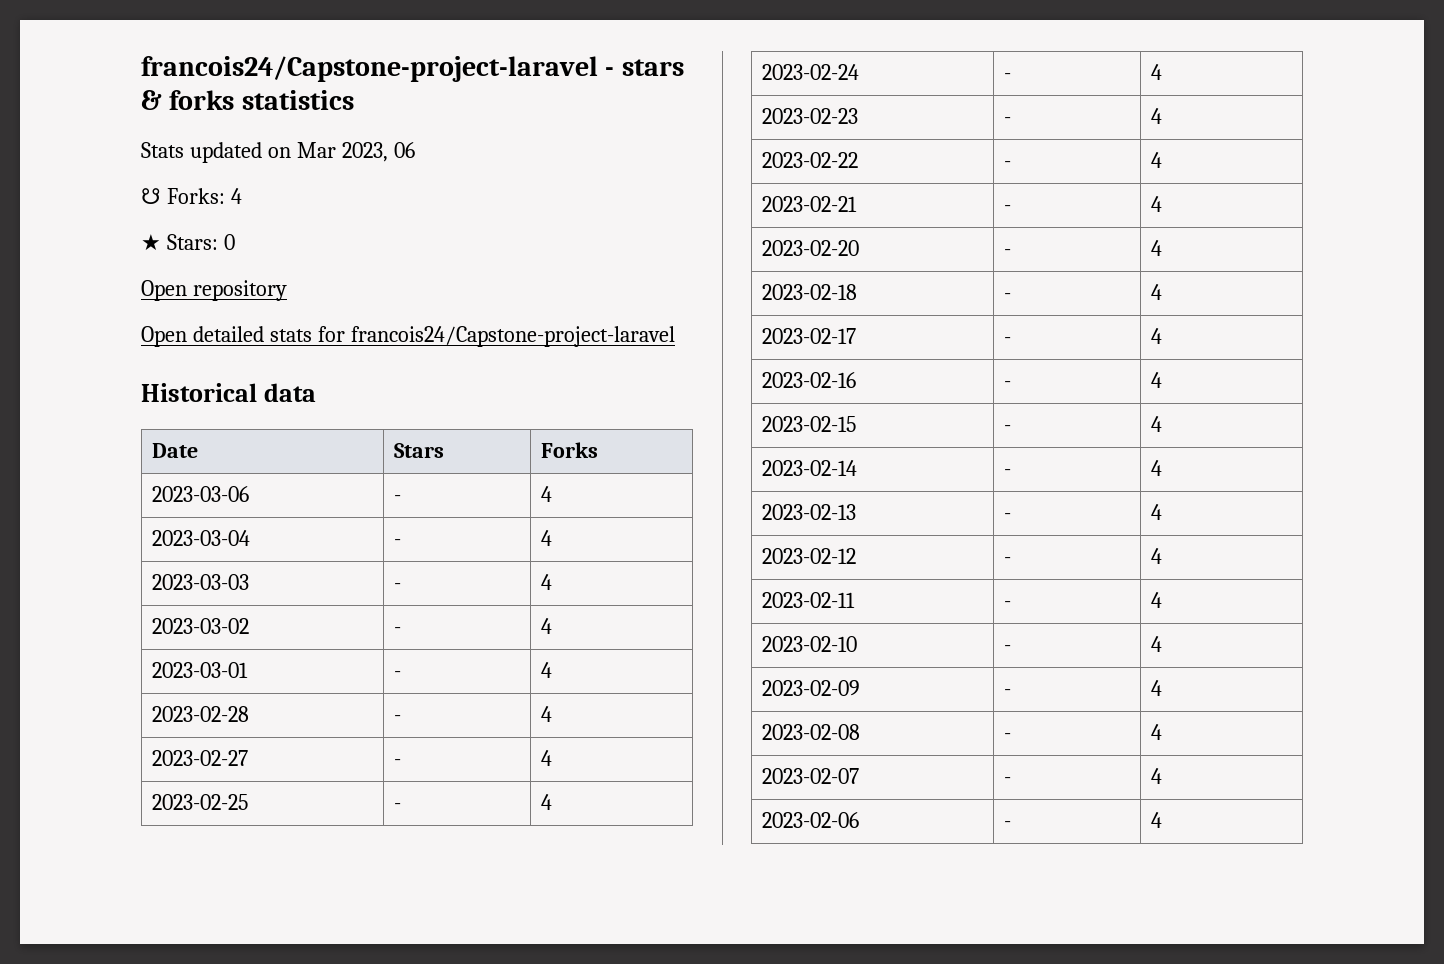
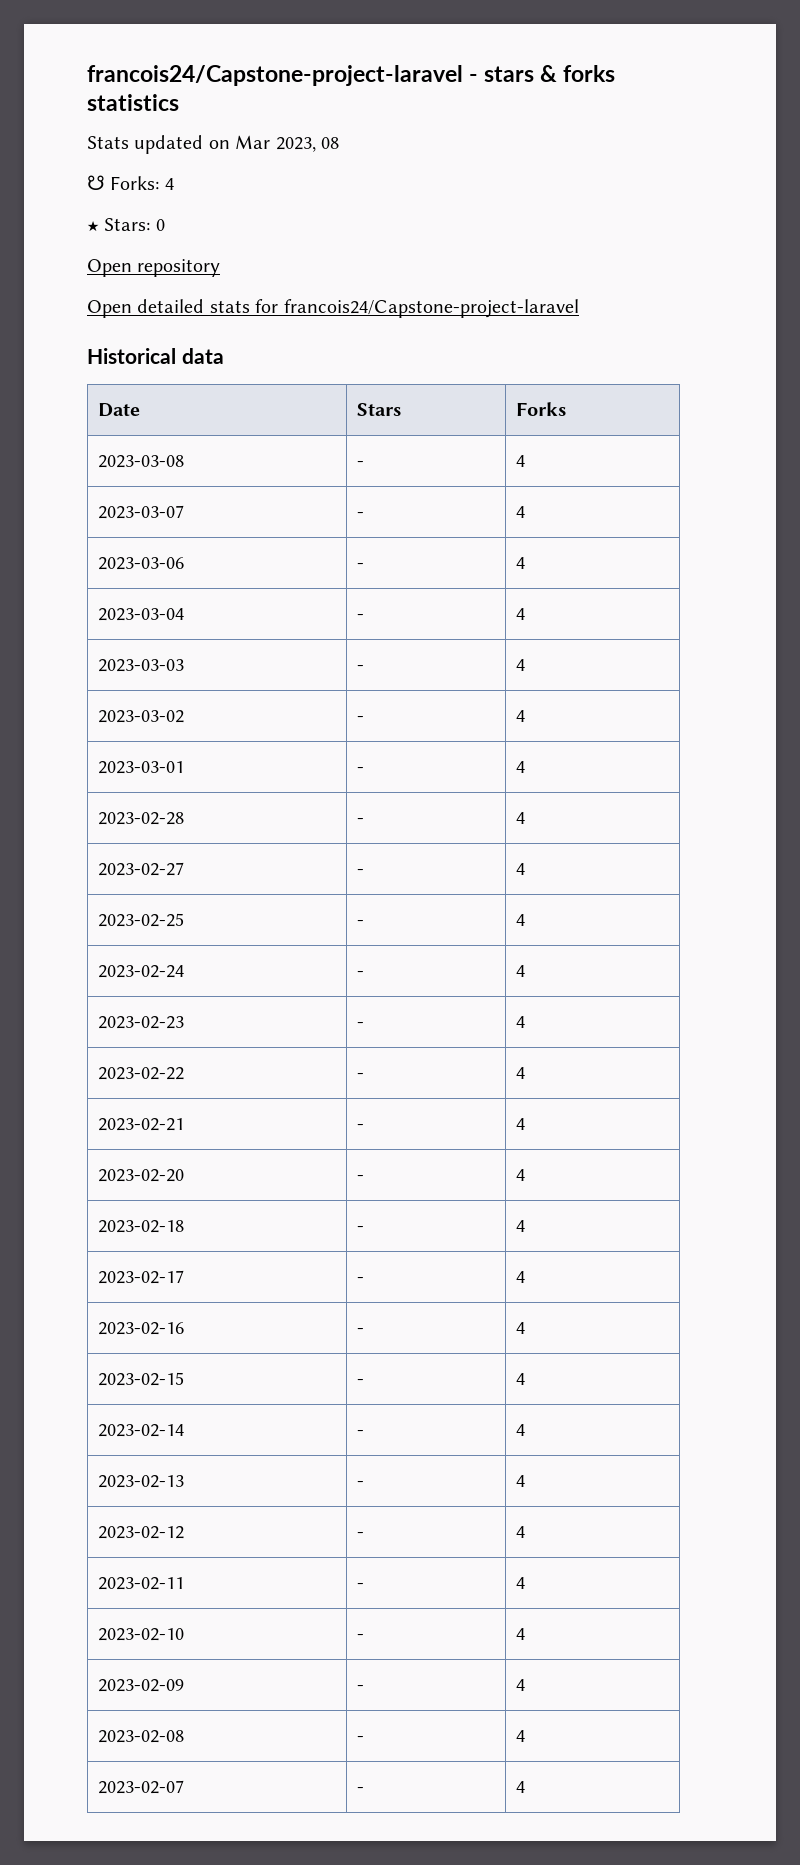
- Stats updated on Mar 2023, 06
+ Stats updated on Mar 2023, 08
+ 2023-03-08 | - | 4
+ 2023-03-07 | - | 4
- 2023-02-06 | - | 4

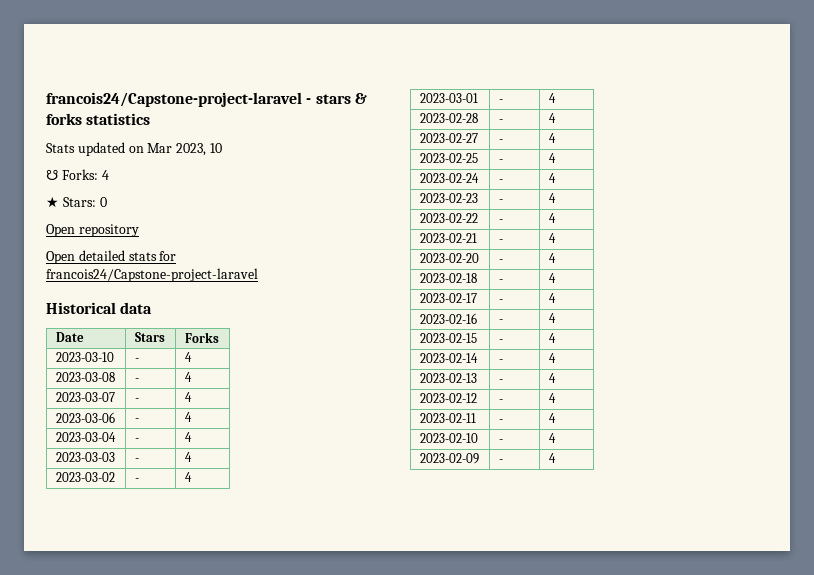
- Stats updated on Mar 2023, 08
+ Stats updated on Mar 2023, 10
+ 2023-03-10 | - | 4
- 2023-02-08 | - | 4
- 2023-02-07 | - | 4

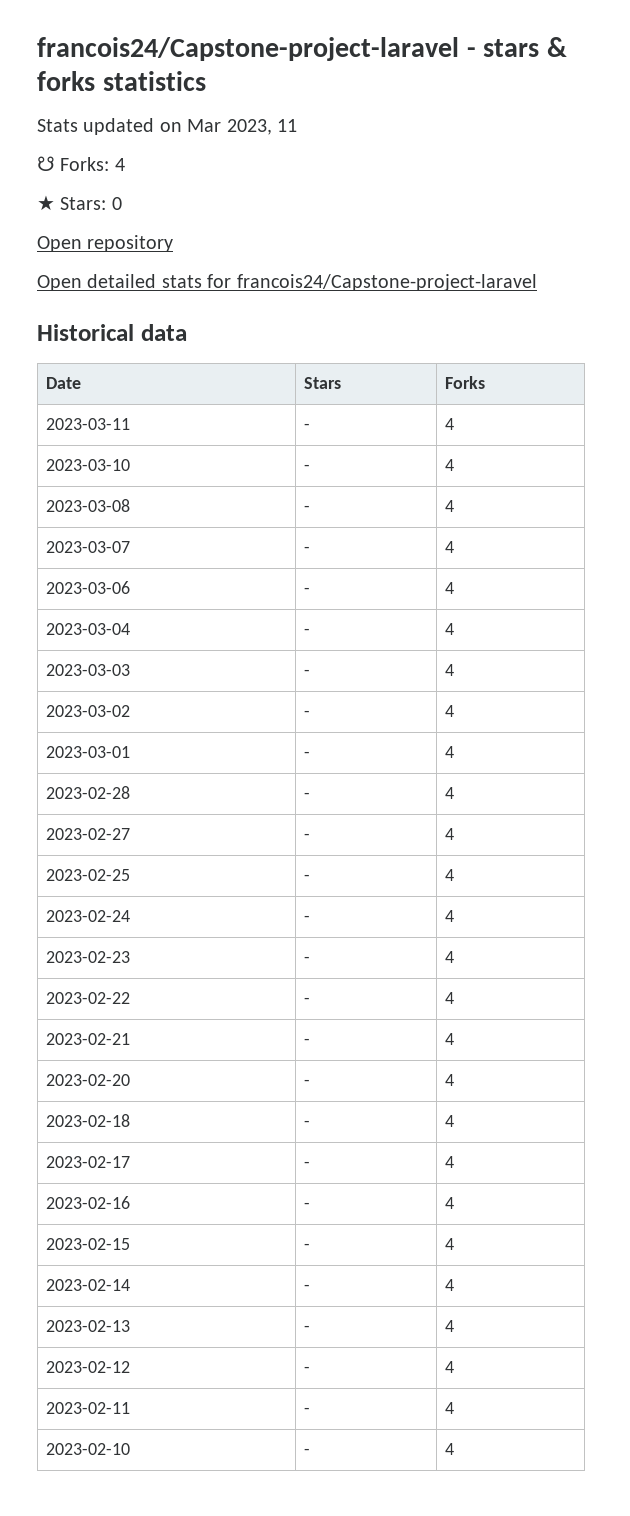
- Stats updated on Mar 2023, 10
+ Stats updated on Mar 2023, 11
+ 2023-03-11 | - | 4
- 2023-02-09 | - | 4

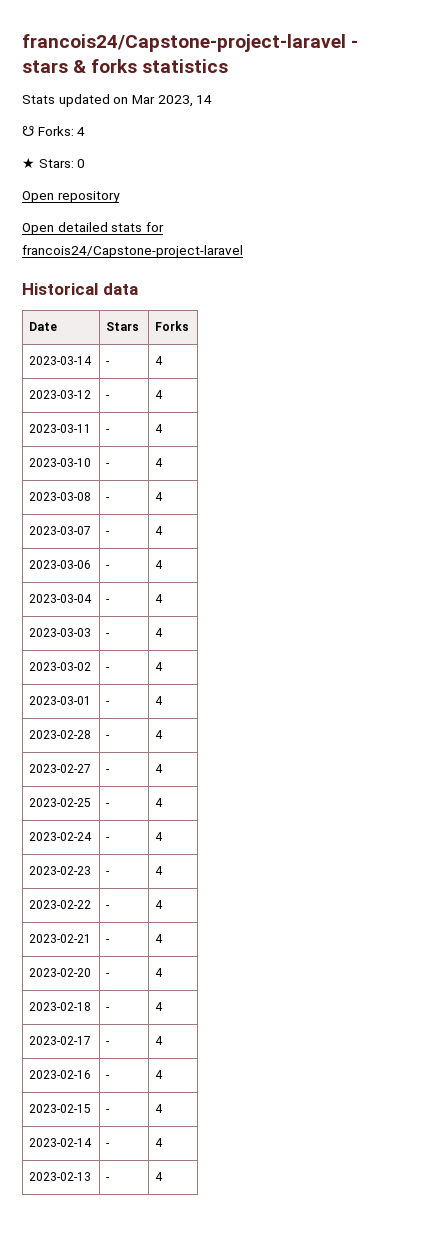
- Stats updated on Mar 2023, 11
+ Stats updated on Mar 2023, 14
+ 2023-03-14 | - | 4
+ 2023-03-12 | - | 4
- 2023-02-12 | - | 4
- 2023-02-11 | - | 4
- 2023-02-10 | - | 4

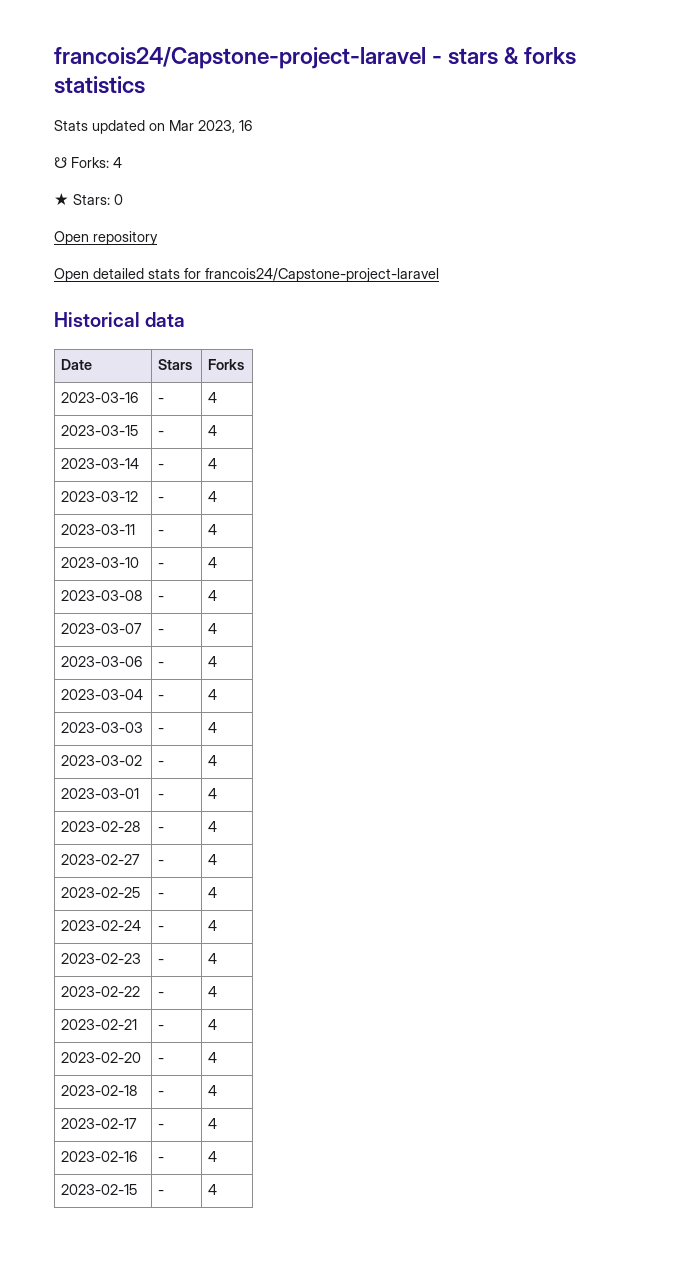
- Stats updated on Mar 2023, 14
+ Stats updated on Mar 2023, 16
+ 2023-03-16 | - | 4
+ 2023-03-15 | - | 4
- 2023-02-14 | - | 4
- 2023-02-13 | - | 4

